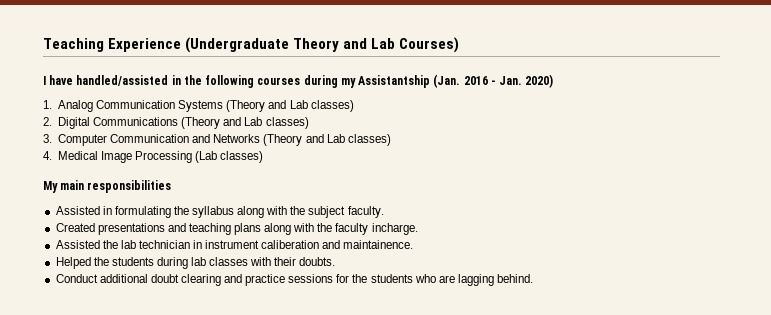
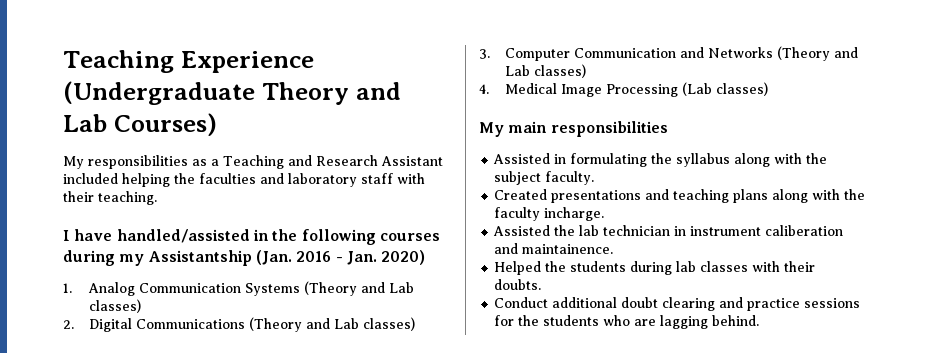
+ My responsibilities as a Teaching and Research Assistant included helping the faculties and laboratory staff with their teaching.

